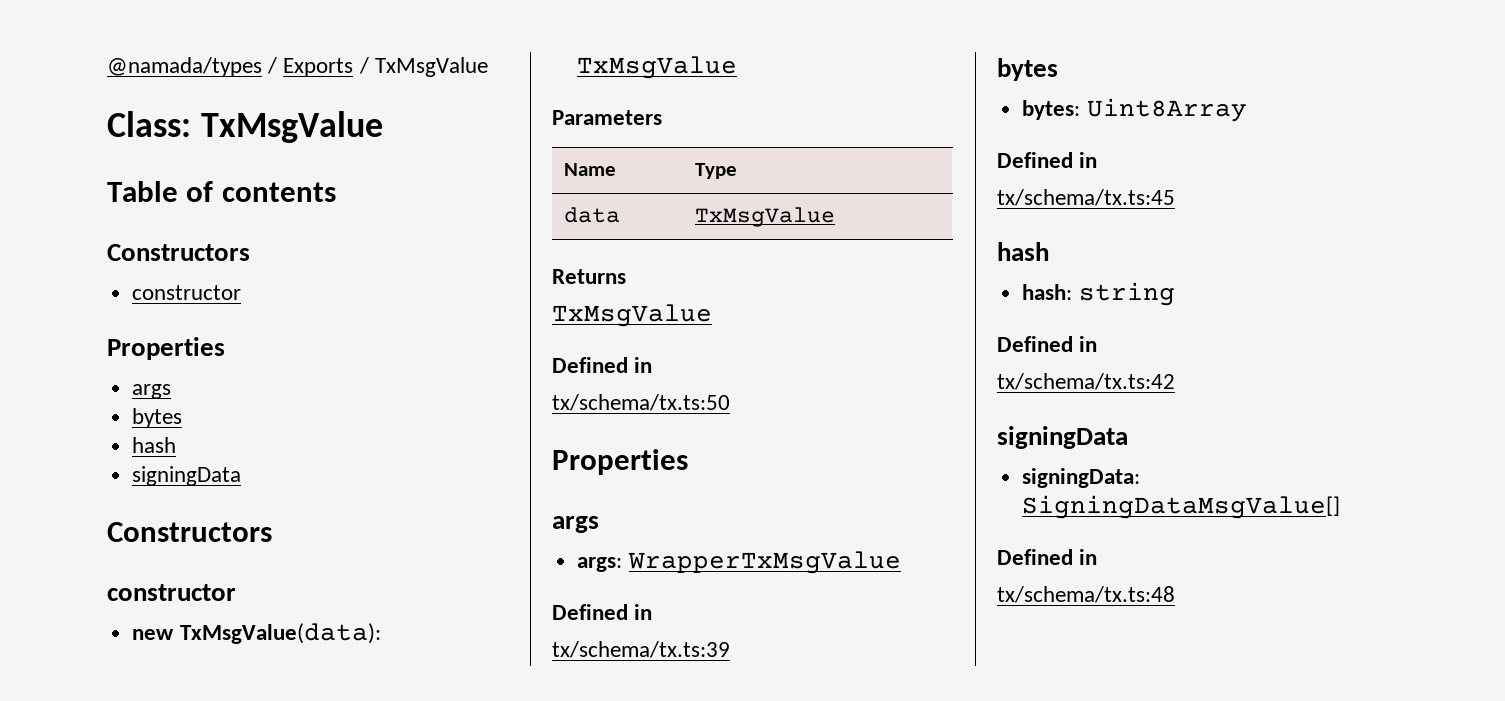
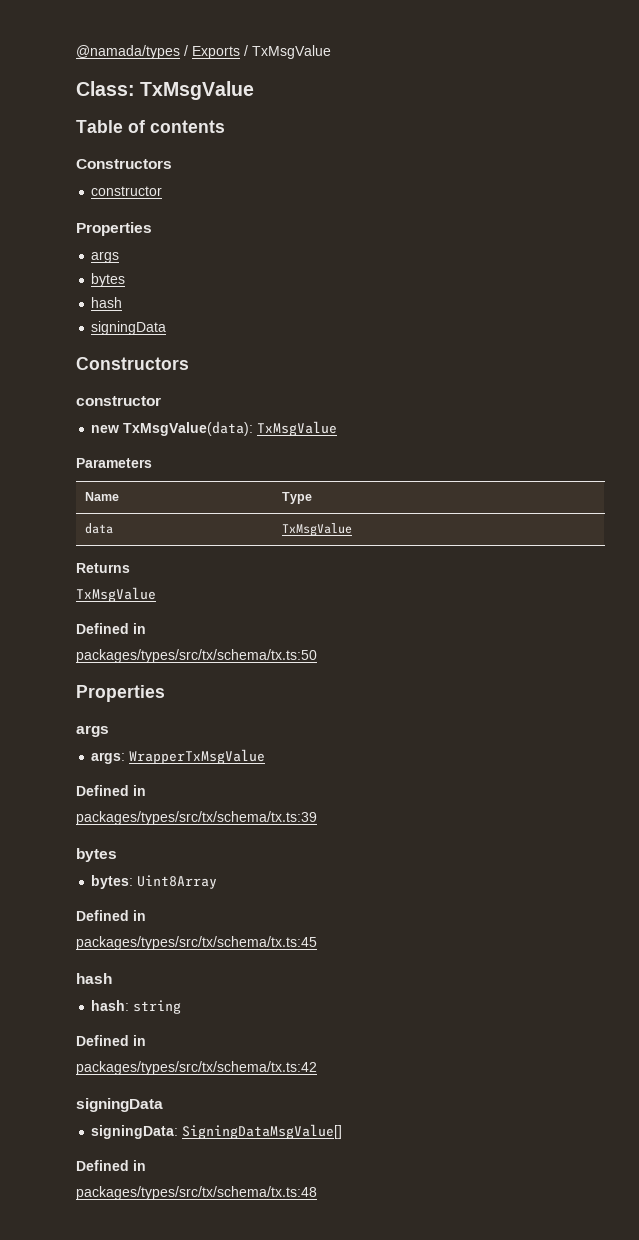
- tx/schema/tx.ts:50
+ packages/types/src/tx/schema/tx.ts:50
- tx/schema/tx.ts:39
+ packages/types/src/tx/schema/tx.ts:39
- tx/schema/tx.ts:45
+ packages/types/src/tx/schema/tx.ts:45
- tx/schema/tx.ts:42
+ packages/types/src/tx/schema/tx.ts:42
- tx/schema/tx.ts:48
+ packages/types/src/tx/schema/tx.ts:48

